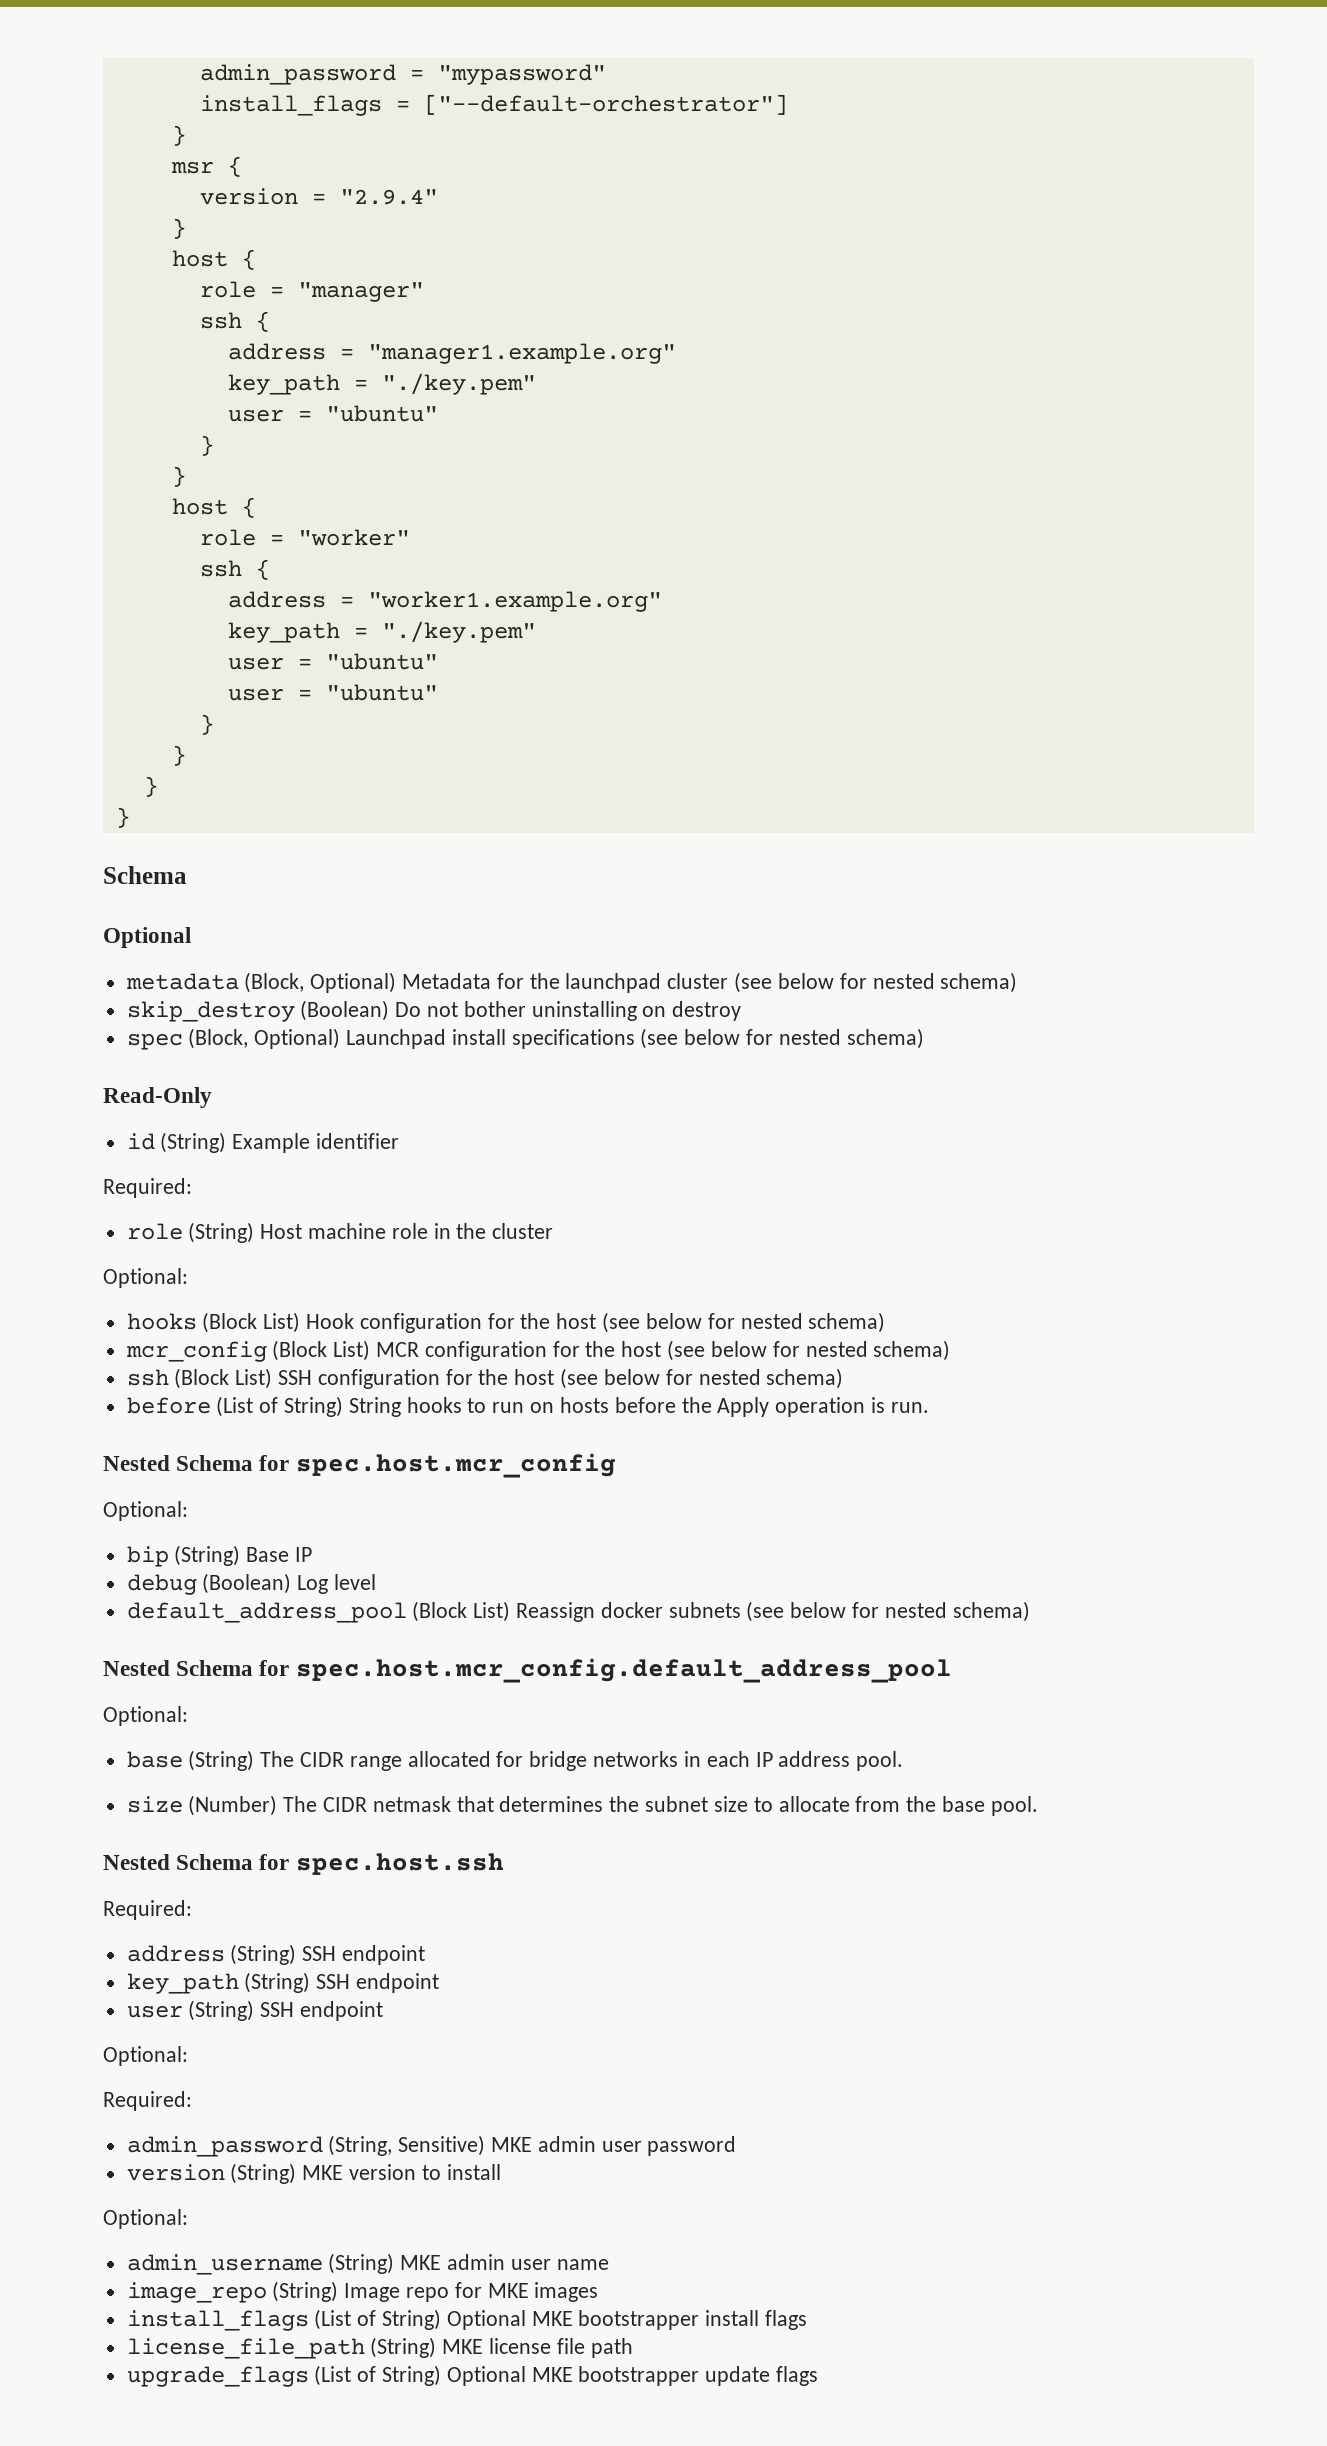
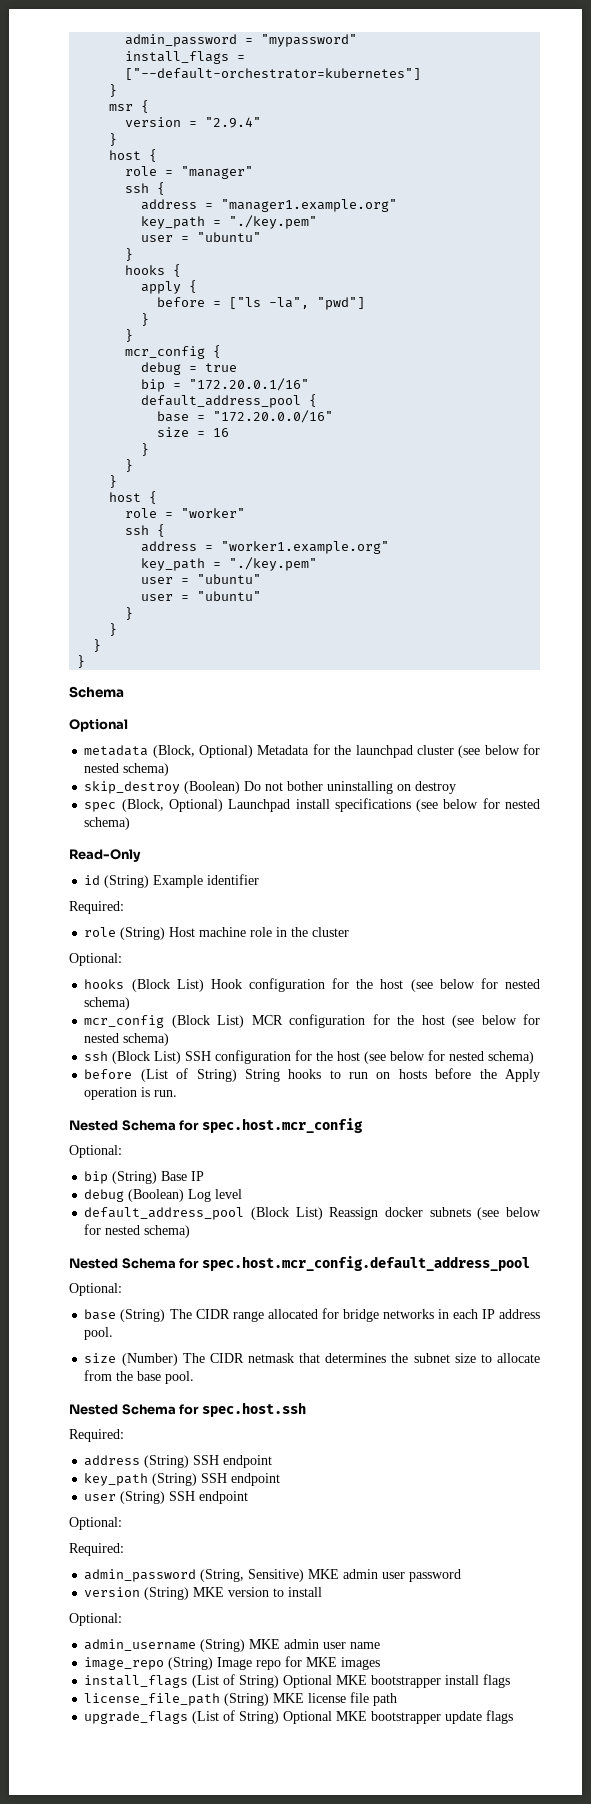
- install_flags = ["--default-orchestrator"]
+ install_flags = ["--default-orchestrator=kubernetes"]
+ hooks {
+ apply {
+ before = ["ls -la", "pwd"]
+ }
+ }
+ mcr_config {
+ debug = true
+ bip = "172.20.0.1/16"
+ default_address_pool {
+ base = "172.20.0.0/16"
+ size = 16
+ }
+ }

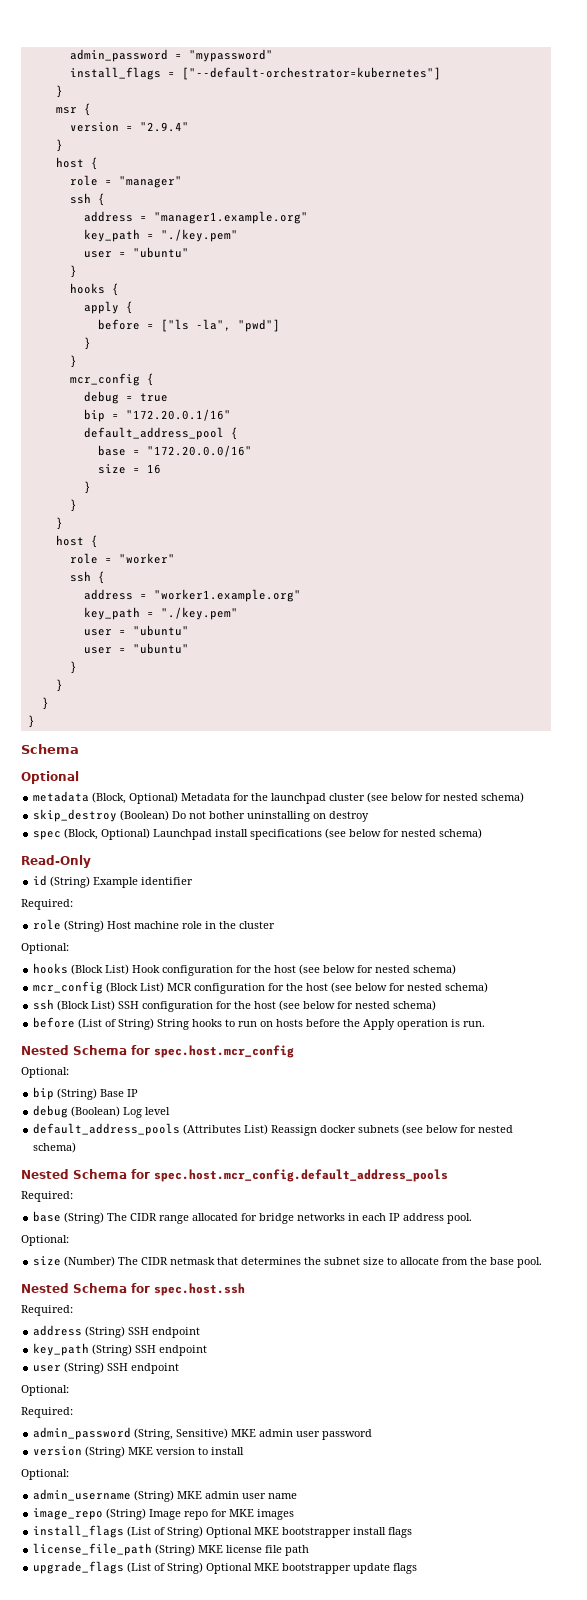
- default_address_pool (Block List) Reassign docker subnets (see below for nested schema)
+ default_address_pools (Attributes List) Reassign docker subnets (see below for nested schema)
- Nested Schema for spec.host.mcr_config.default_address_pool
- Optional:
+ Nested Schema for spec.host.mcr_config.default_address_pools
+ Required:
  base (String) The CIDR range allocated for bridge networks in each IP address pool.
+ Optional:

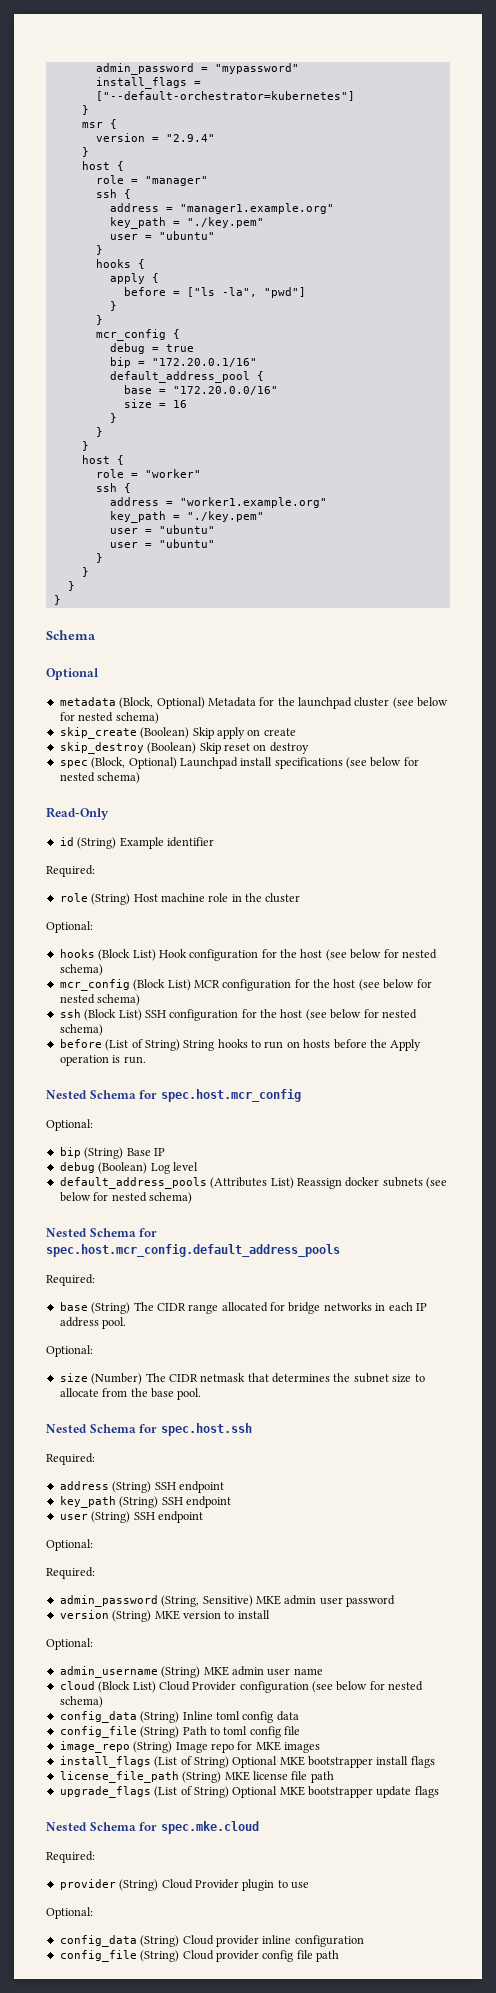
- skip_destroy (Boolean) Do not bother uninstalling on destroy
+ skip_create (Boolean) Skip apply on create
+ skip_destroy (Boolean) Skip reset on destroy
+ cloud (Block List) Cloud Provider configuration (see below for nested schema)
+ config_data (String) Inline toml config data
+ config_file (String) Path to toml config file
+ Nested Schema for spec.mke.cloud
+ Required:
+ provider (String) Cloud Provider plugin to use
+ Optional:
+ config_data (String) Cloud provider inline configuration
+ config_file (String) Cloud provider config file path

